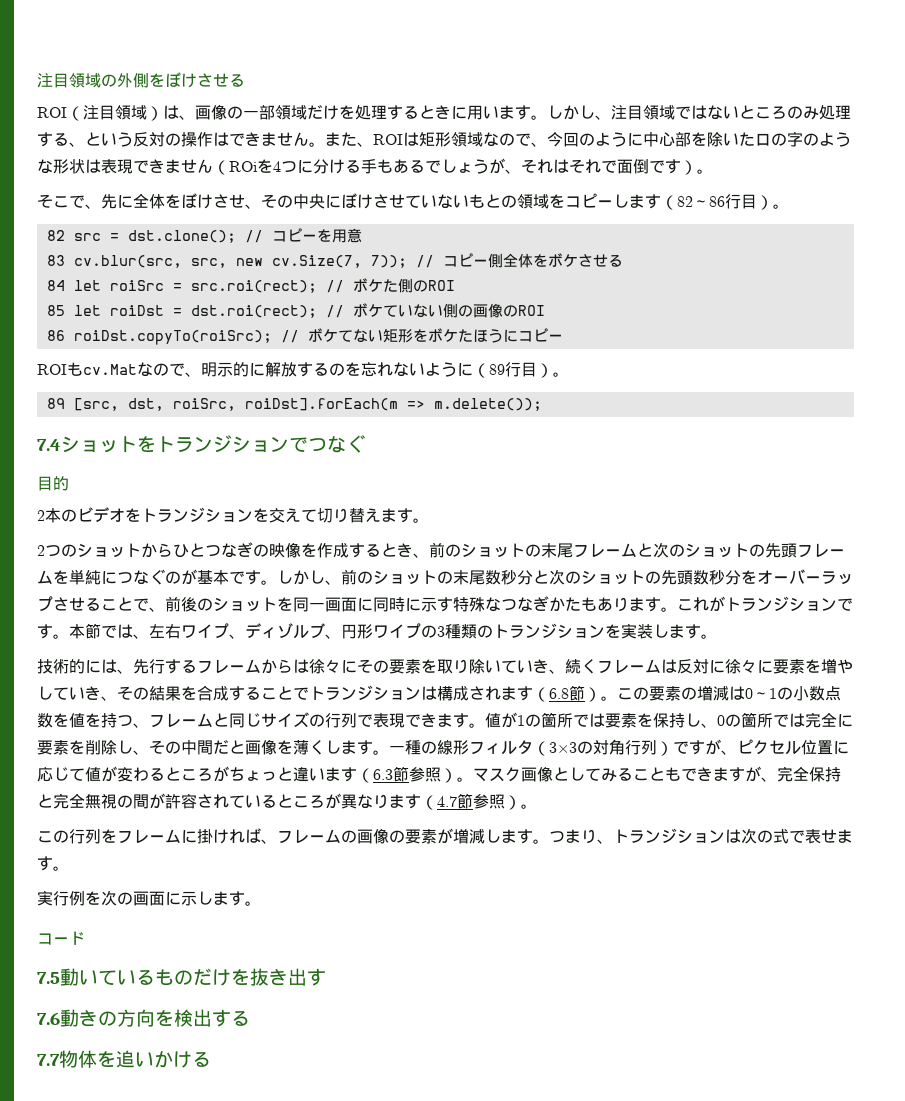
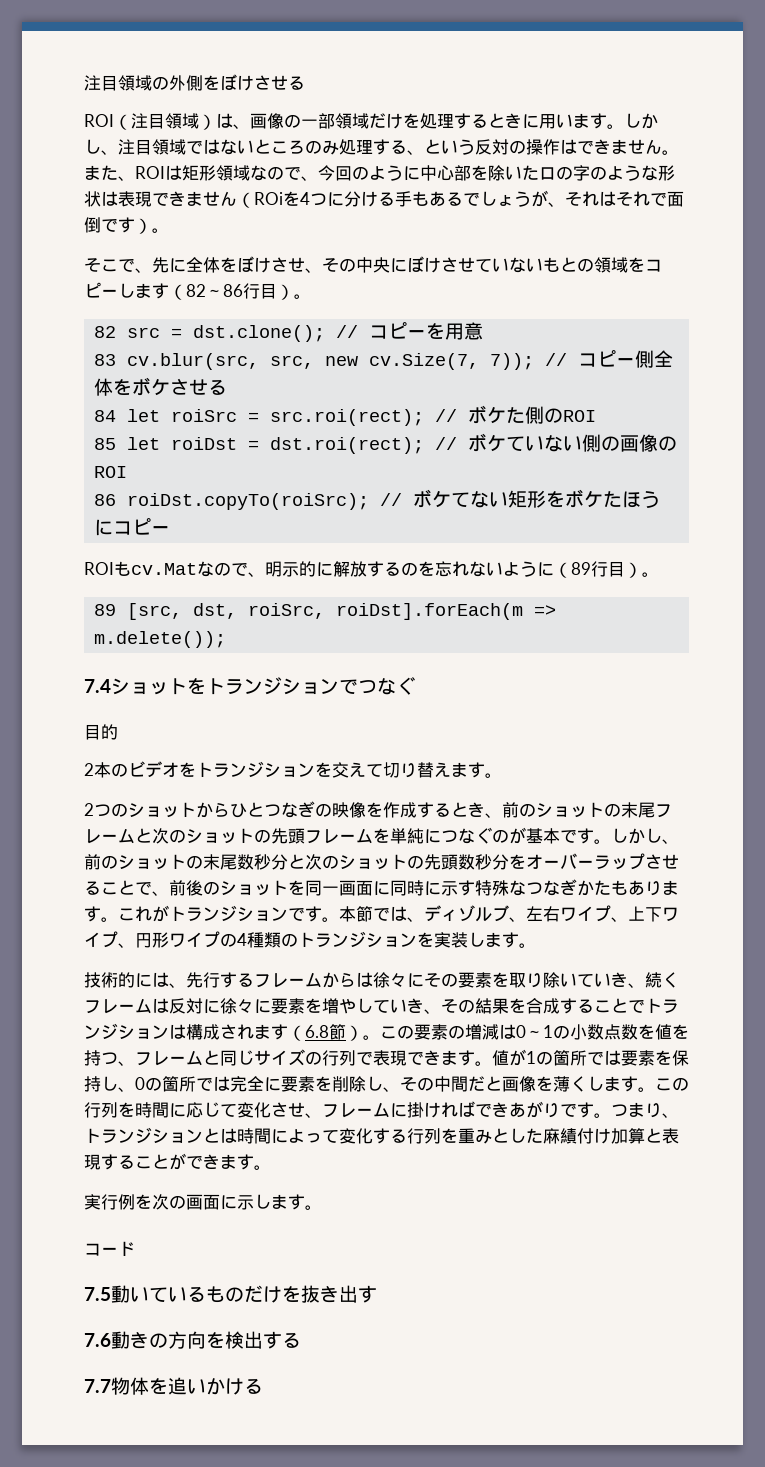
- 本節では、左右ワイプ、ディゾルブ、円形ワイプの3種類のトランジションを実装します。
+ 本節では、ディゾルブ、左右ワイプ、上下ワイプ、円形ワイプの4種類のトランジションを実装します。
- 一種の線形フィルタ（3×3の対角行列）ですが、ピクセル位置に応じて値が変わるところがちょっと違います（6.3節参照）。マスク画像としてみることもできますが、完全保持と完全無視の間が許容されているところが異なります（4.7節参照）。
- この行列をフレームに掛ければ、フレームの画像の要素が増減します。
+ この行列を時間に応じて変化させ、フレームに掛ければできあがりです。
- つまり、トランジションは次の式で表せます。
+ つまり、トランジションとは時間によって変化する行列を重みとした麻績付け加算と表現することができます。

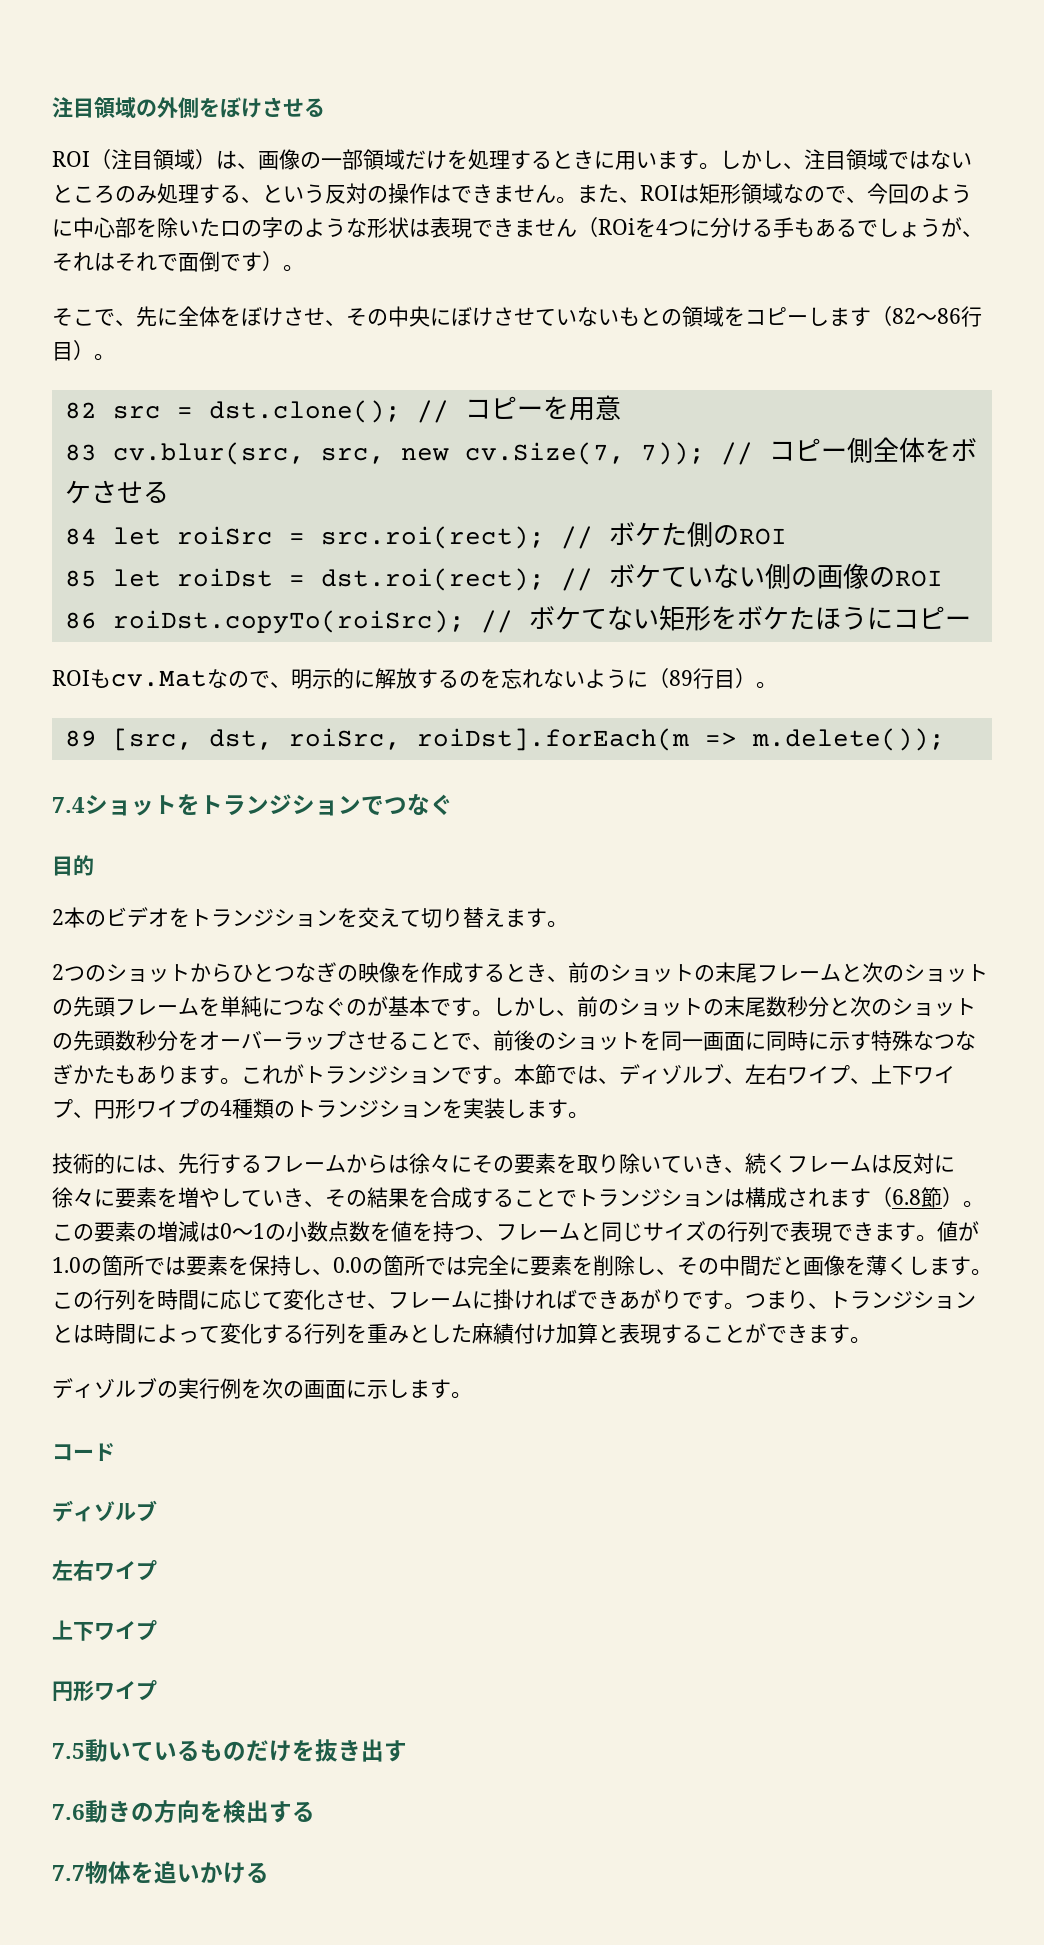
- 値が1の箇所では要素を保持し、0の箇所では完全に要素を削除し、その中間だと画像を薄くします。
+ 値が1.0の箇所では要素を保持し、0.0の箇所では完全に要素を削除し、その中間だと画像を薄くします。
- 実行例を次の画面に示します。
+ ディゾルブの実行例を次の画面に示します。
  コード
+ ディゾルブ
+ 左右ワイプ
+ 上下ワイプ
+ 円形ワイプ

